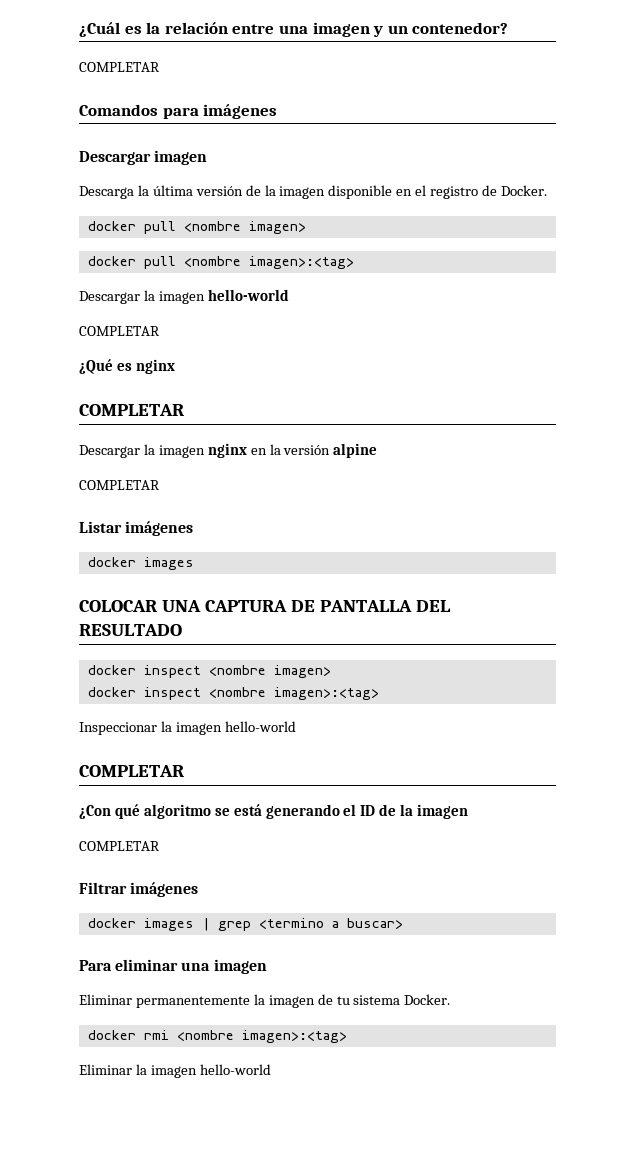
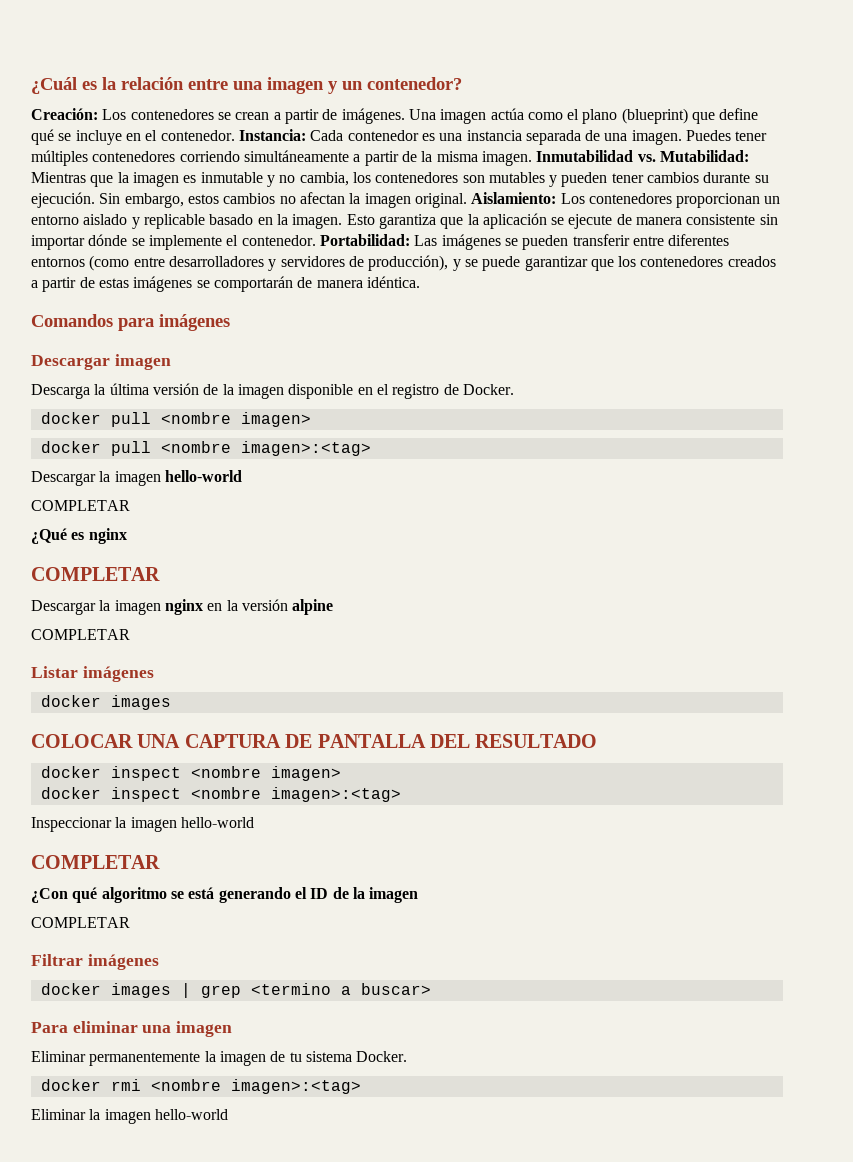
  ¿Cuál es la relación entre una imagen y un contenedor?
- COMPLETAR
+ Creación: Los contenedores se crean a partir de imágenes. Una imagen actúa como el plano (blueprint) que define qué se incluye en el contenedor. Instancia: Cada contenedor es una instancia separada de una imagen. Puedes tener múltiples contenedores corriendo simultáneamente a partir de la misma imagen. Inmutabilidad vs. Mutabilidad: Mientras que la imagen es inmutable y no cambia, los contenedores son mutables y pueden tener cambios durante su ejecución. Sin embargo, estos cambios no afectan la imagen original. Aislamiento: Los contenedores proporcionan un entorno aislado y replicable basado en la imagen. Esto garantiza que la aplicación se ejecute de manera consistente sin importar dónde se implemente el contenedor. Portabilidad: Las imágenes se pueden transferir entre diferentes entornos (como entre desarrolladores y servidores de producción), y se puede garantizar que los contenedores creados a partir de estas imágenes se comportarán de manera idéntica.

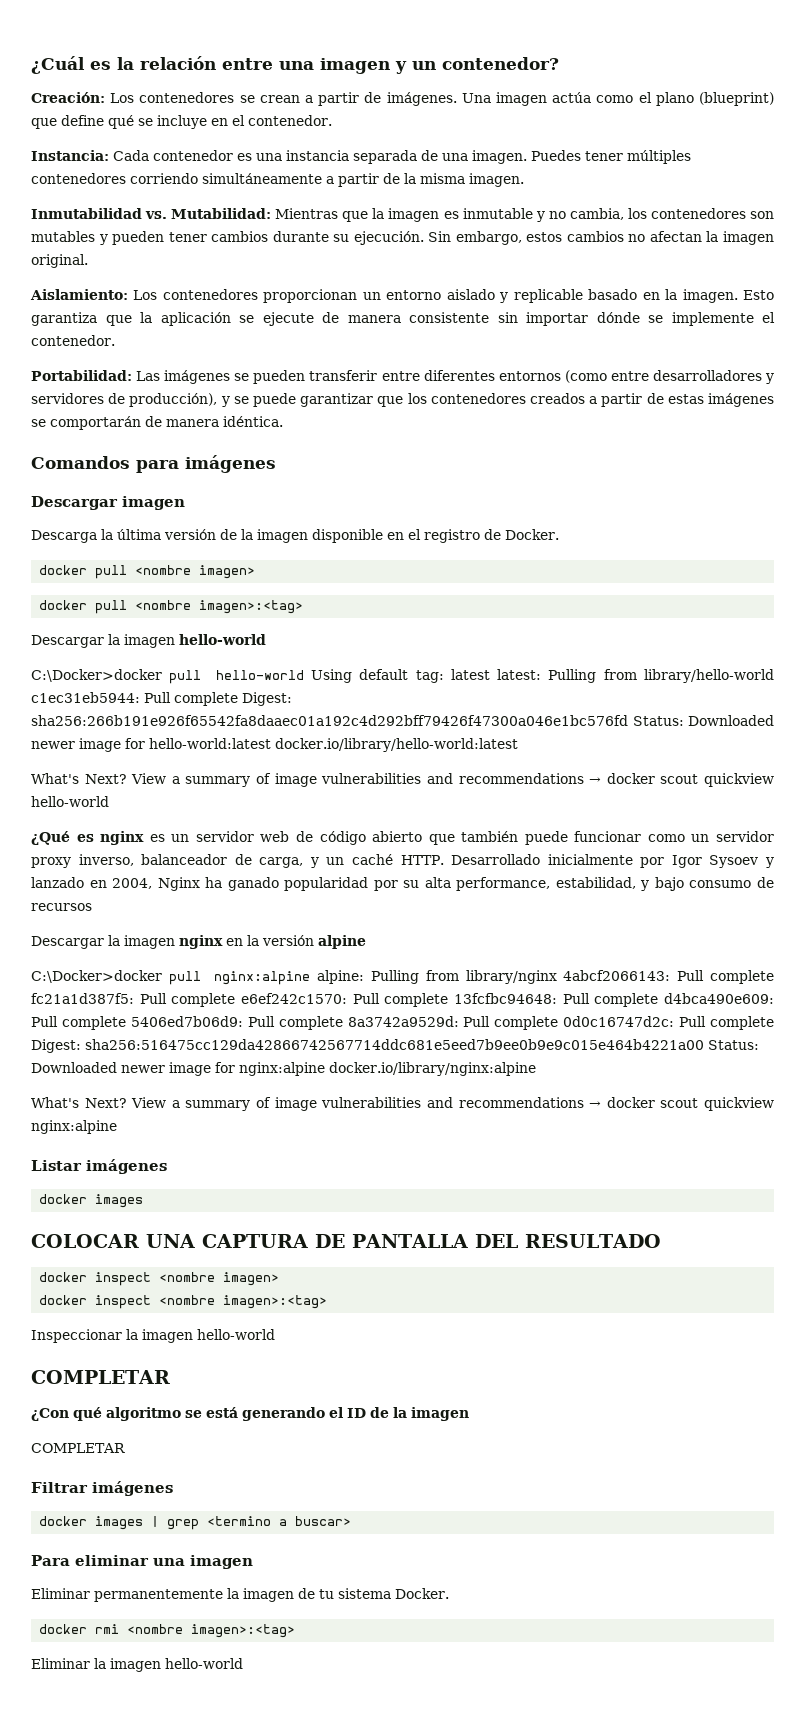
- Una imagen actúa como el plano (blueprint) que define qué se incluye en el contenedor. Instancia: Cada contenedor es una instancia separada de una imagen.
+ Una imagen actúa como el plano (blueprint) que define qué se incluye en el contenedor.
+ Instancia: Cada contenedor es una instancia separada de una imagen.
- Puedes tener múltiples contenedores corriendo simultáneamente a partir de la misma imagen. Inmutabilidad vs. Mutabilidad: Mientras que la imagen es inmutable y no cambia, los contenedores son mutables y pueden tener cambios durante su ejecución.
+ Puedes tener múltiples contenedores corriendo simultáneamente a partir de la misma imagen.
+ Inmutabilidad vs. Mutabilidad: Mientras que la imagen es inmutable y no cambia, los contenedores son mutables y pueden tener cambios durante su ejecución.
- Sin embargo, estos cambios no afectan la imagen original. Aislamiento: Los contenedores proporcionan un entorno aislado y replicable basado en la imagen.
+ Sin embargo, estos cambios no afectan la imagen original.
+ Aislamiento: Los contenedores proporcionan un entorno aislado y replicable basado en la imagen.
- Esto garantiza que la aplicación se ejecute de manera consistente sin importar dónde se implemente el contenedor. Portabilidad: Las imágenes se pueden transferir entre diferentes entornos (como entre desarrolladores y servidores de producción), y se puede garantizar que los contenedores creados a partir de estas imágenes se comportarán de manera idéntica.
+ Esto garantiza que la aplicación se ejecute de manera consistente sin importar dónde se implemente el contenedor.
+ Portabilidad: Las imágenes se pueden transferir entre diferentes entornos (como entre desarrolladores y servidores de producción), y se puede garantizar que los contenedores creados a partir de estas imágenes se comportarán de manera idéntica.
  Descargar la imagen hello-world
- COMPLETAR
- ¿Qué es nginx
- COMPLETAR
+ C:\Docker>docker pull hello-world Using default tag: latest latest: Pulling from library/hello-world c1ec31eb5944: Pull complete Digest: sha256:266b191e926f65542fa8daaec01a192c4d292bff79426f47300a046e1bc576fd Status: Downloaded newer image for hello-world:latest docker.io/library/hello-world:latest
+ What's Next? View a summary of image vulnerabilities and recommendations → docker scout quickview hello-world
+ ¿Qué es nginx es un servidor web de código abierto que también puede funcionar como un servidor proxy inverso, balanceador de carga, y un caché HTTP. Desarrollado inicialmente por Igor Sysoev y lanzado en 2004, Nginx ha ganado popularidad por su alta performance, estabilidad, y bajo consumo de recursos
  Descargar la imagen nginx en la versión alpine
- COMPLETAR
+ C:\Docker>docker pull nginx:alpine alpine: Pulling from library/nginx 4abcf2066143: Pull complete fc21a1d387f5: Pull complete e6ef242c1570: Pull complete 13fcfbc94648: Pull complete d4bca490e609: Pull complete 5406ed7b06d9: Pull complete 8a3742a9529d: Pull complete 0d0c16747d2c: Pull complete Digest: sha256:516475cc129da42866742567714ddc681e5eed7b9ee0b9e9c015e464b4221a00 Status: Downloaded newer image for nginx:alpine docker.io/library/nginx:alpine
+ What's Next? View a summary of image vulnerabilities and recommendations → docker scout quickview nginx:alpine

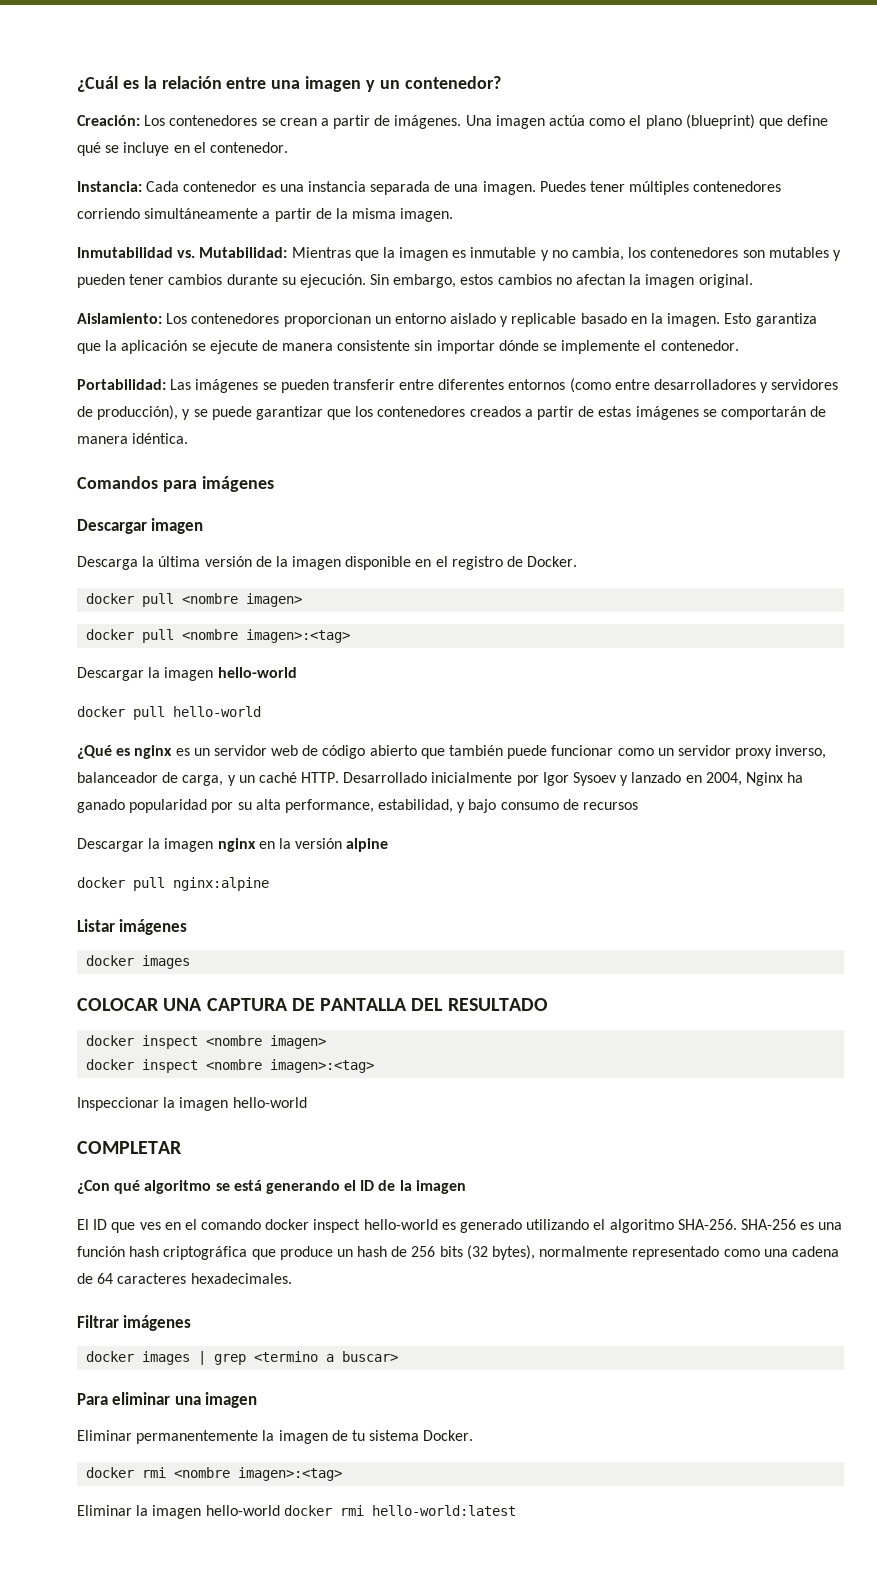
- C:\Docker>docker pull hello-world Using default tag: latest latest: Pulling from library/hello-world c1ec31eb5944: Pull complete Digest: sha256:266b191e926f65542fa8daaec01a192c4d292bff79426f47300a046e1bc576fd Status: Downloaded newer image for hello-world:latest docker.io/library/hello-world:latest
- What's Next? View a summary of image vulnerabilities and recommendations → docker scout quickview hello-world
+ docker pull hello-world
- C:\Docker>docker pull nginx:alpine alpine: Pulling from library/nginx 4abcf2066143: Pull complete fc21a1d387f5: Pull complete e6ef242c1570: Pull complete 13fcfbc94648: Pull complete d4bca490e609: Pull complete 5406ed7b06d9: Pull complete 8a3742a9529d: Pull complete 0d0c16747d2c: Pull complete Digest: sha256:516475cc129da42866742567714ddc681e5eed7b9ee0b9e9c015e464b4221a00 Status: Downloaded newer image for nginx:alpine docker.io/library/nginx:alpine
- What's Next? View a summary of image vulnerabilities and recommendations → docker scout quickview nginx:alpine
+ docker pull nginx:alpine
  ¿Con qué algoritmo se está generando el ID de la imagen
- COMPLETAR
+ El ID que ves en el comando docker inspect hello-world es generado utilizando el algoritmo SHA-256. SHA-256 es una función hash criptográfica que produce un hash de 256 bits (32 bytes), normalmente representado como una cadena de 64 caracteres hexadecimales.
- Eliminar la imagen hello-world
+ Eliminar la imagen hello-world docker rmi hello-world:latest

